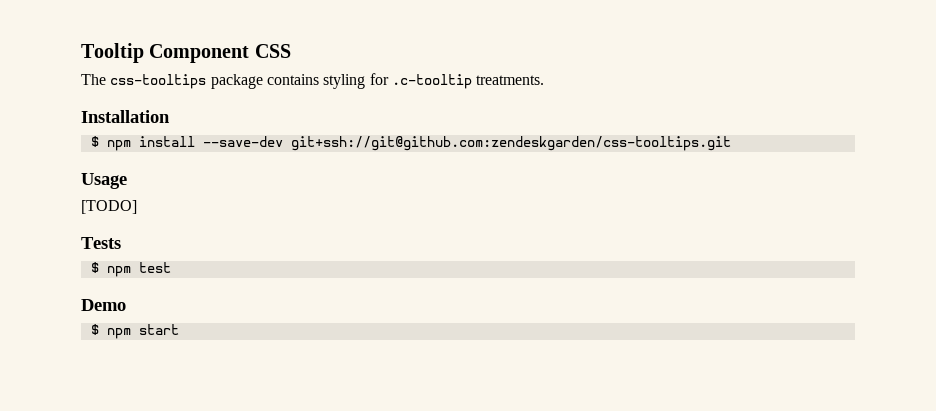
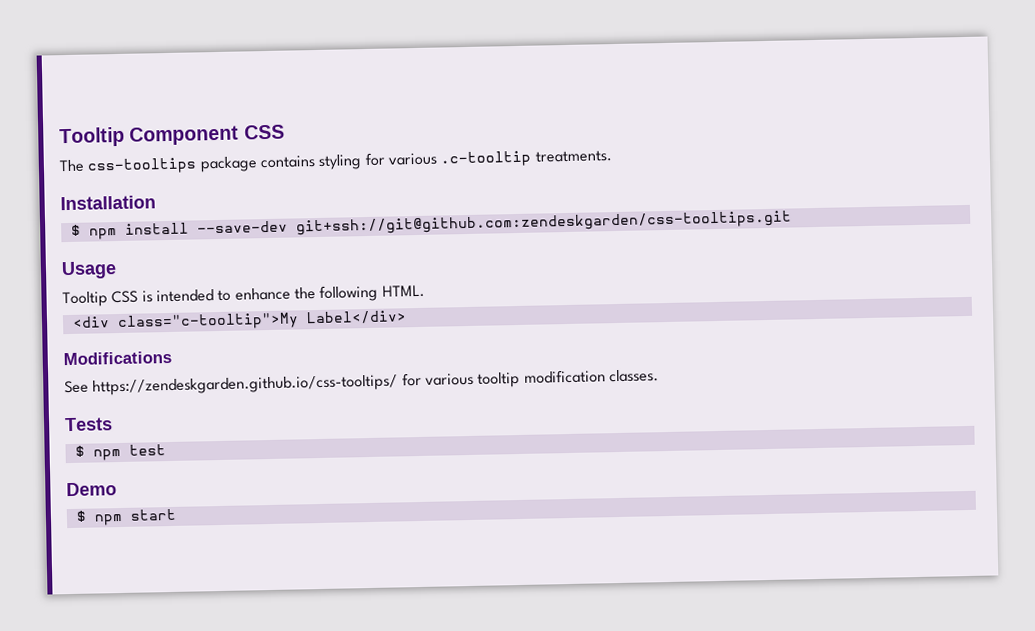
- The css-tooltips package contains styling for .c-tooltip treatments.
+ The css-tooltips package contains styling for various .c-tooltip treatments.
- [TODO]
+ Tooltip CSS is intended to enhance the following HTML.
+ <div class="c-tooltip">My Label</div>
+ Modifications
+ See https://zendeskgarden.github.io/css-tooltips/ for various tooltip modification classes.

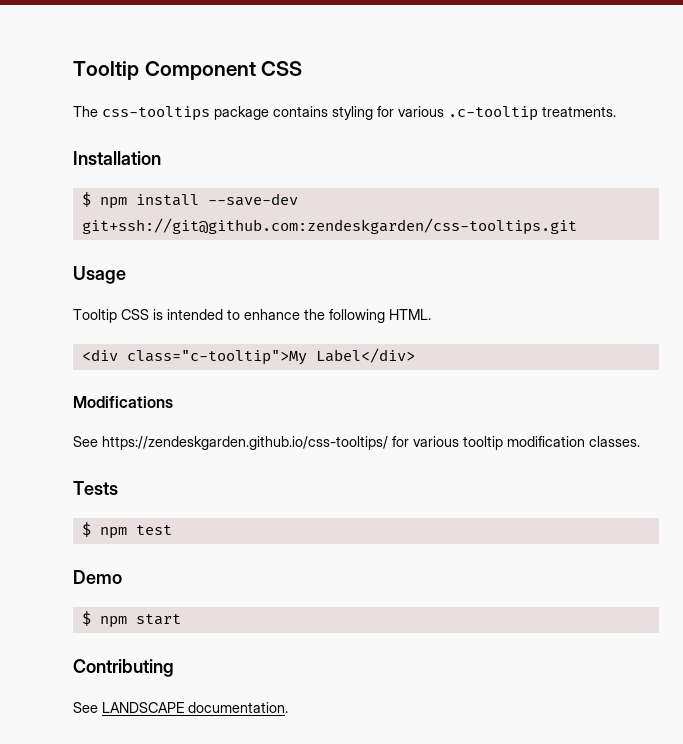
+ Contributing
+ See LANDSCAPE documentation.

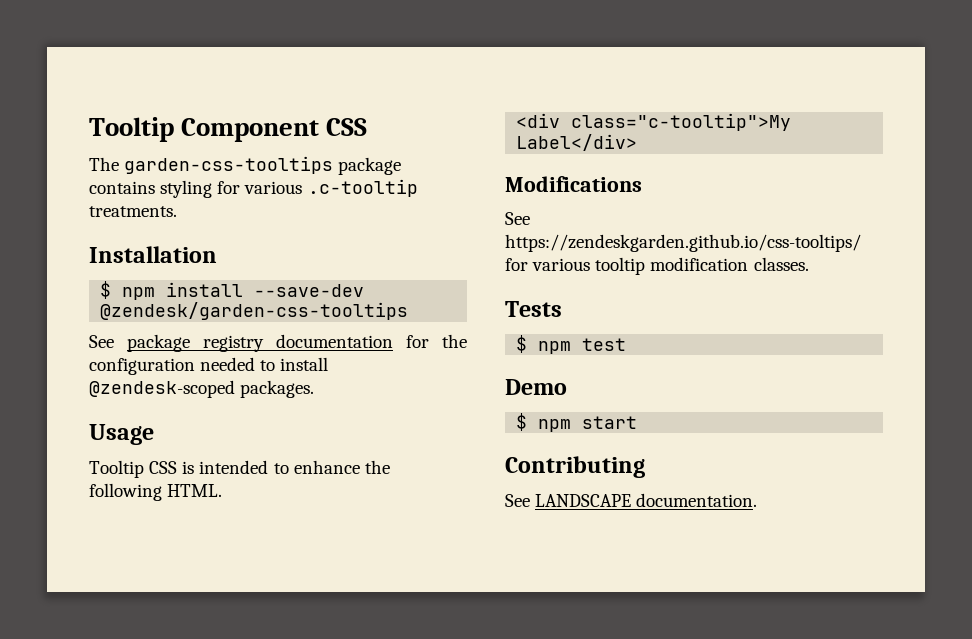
- The css-tooltips package contains styling for various .c-tooltip treatments.
+ The garden-css-tooltips package contains styling for various .c-tooltip treatments.
- $ npm install --save-dev git+ssh://git@github.com:zendeskgarden/css-tooltips.git
+ $ npm install --save-dev @zendesk/garden-css-tooltips
+ See package registry documentation for the configuration needed to install @zendesk-scoped packages.

